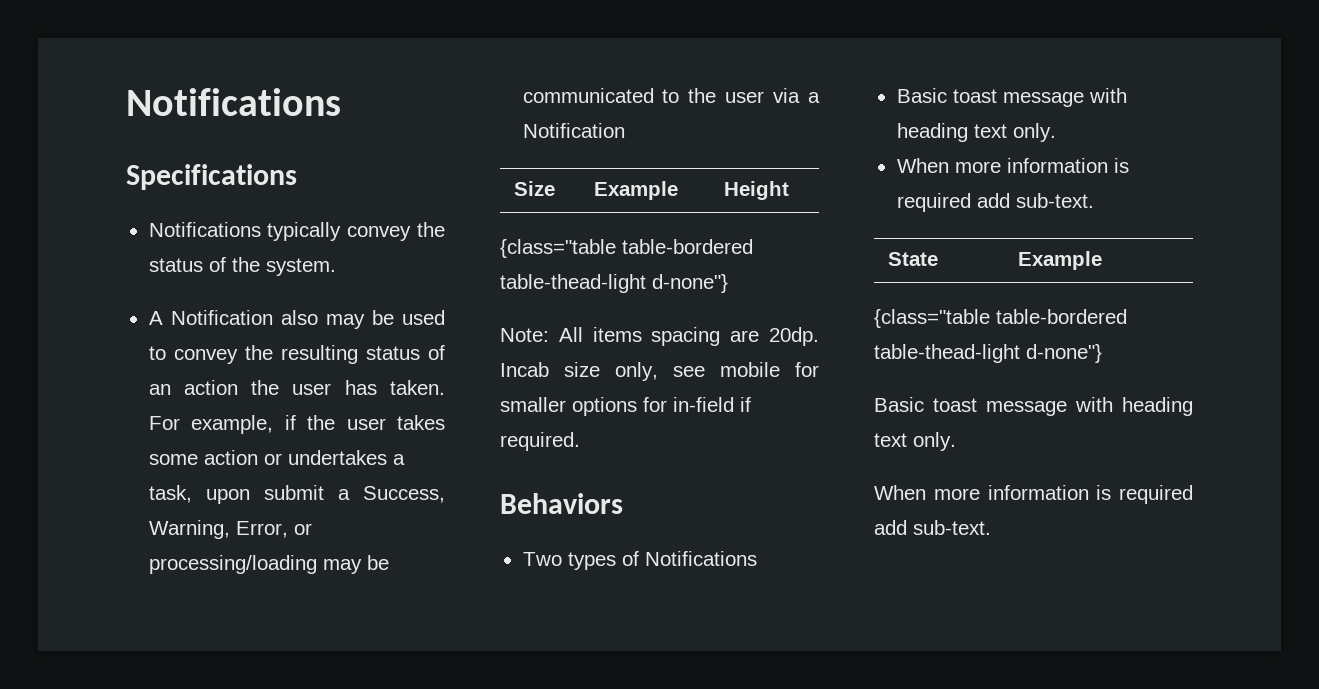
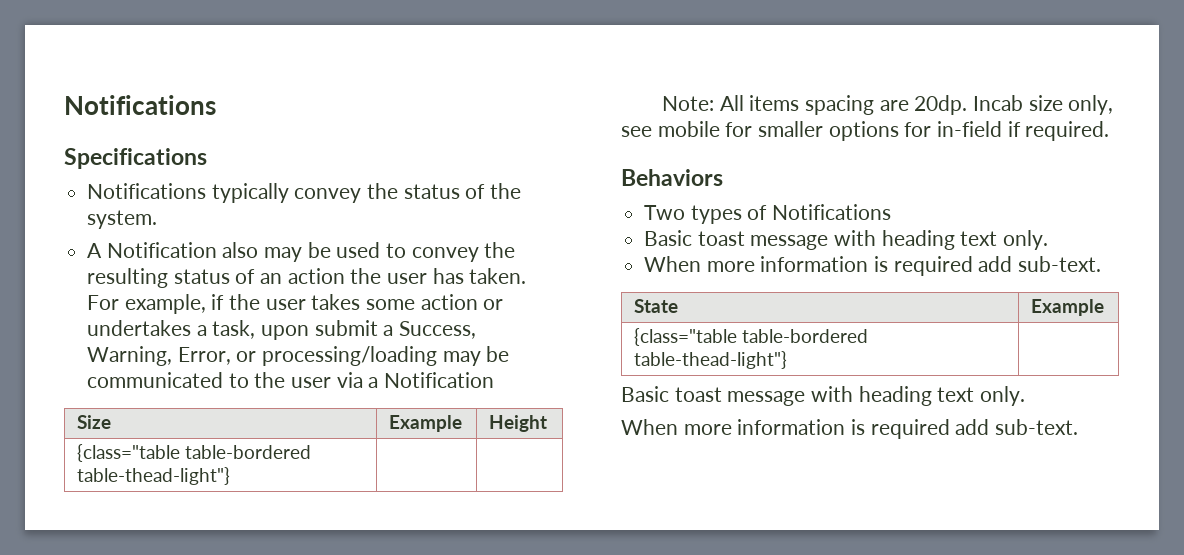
  Size | Example | Height
- {class="table table-bordered table-thead-light d-none"}
+ {class="table table-bordered table-thead-light"} | |
  State | Example
- {class="table table-bordered table-thead-light d-none"}
+ {class="table table-bordered table-thead-light"} |

